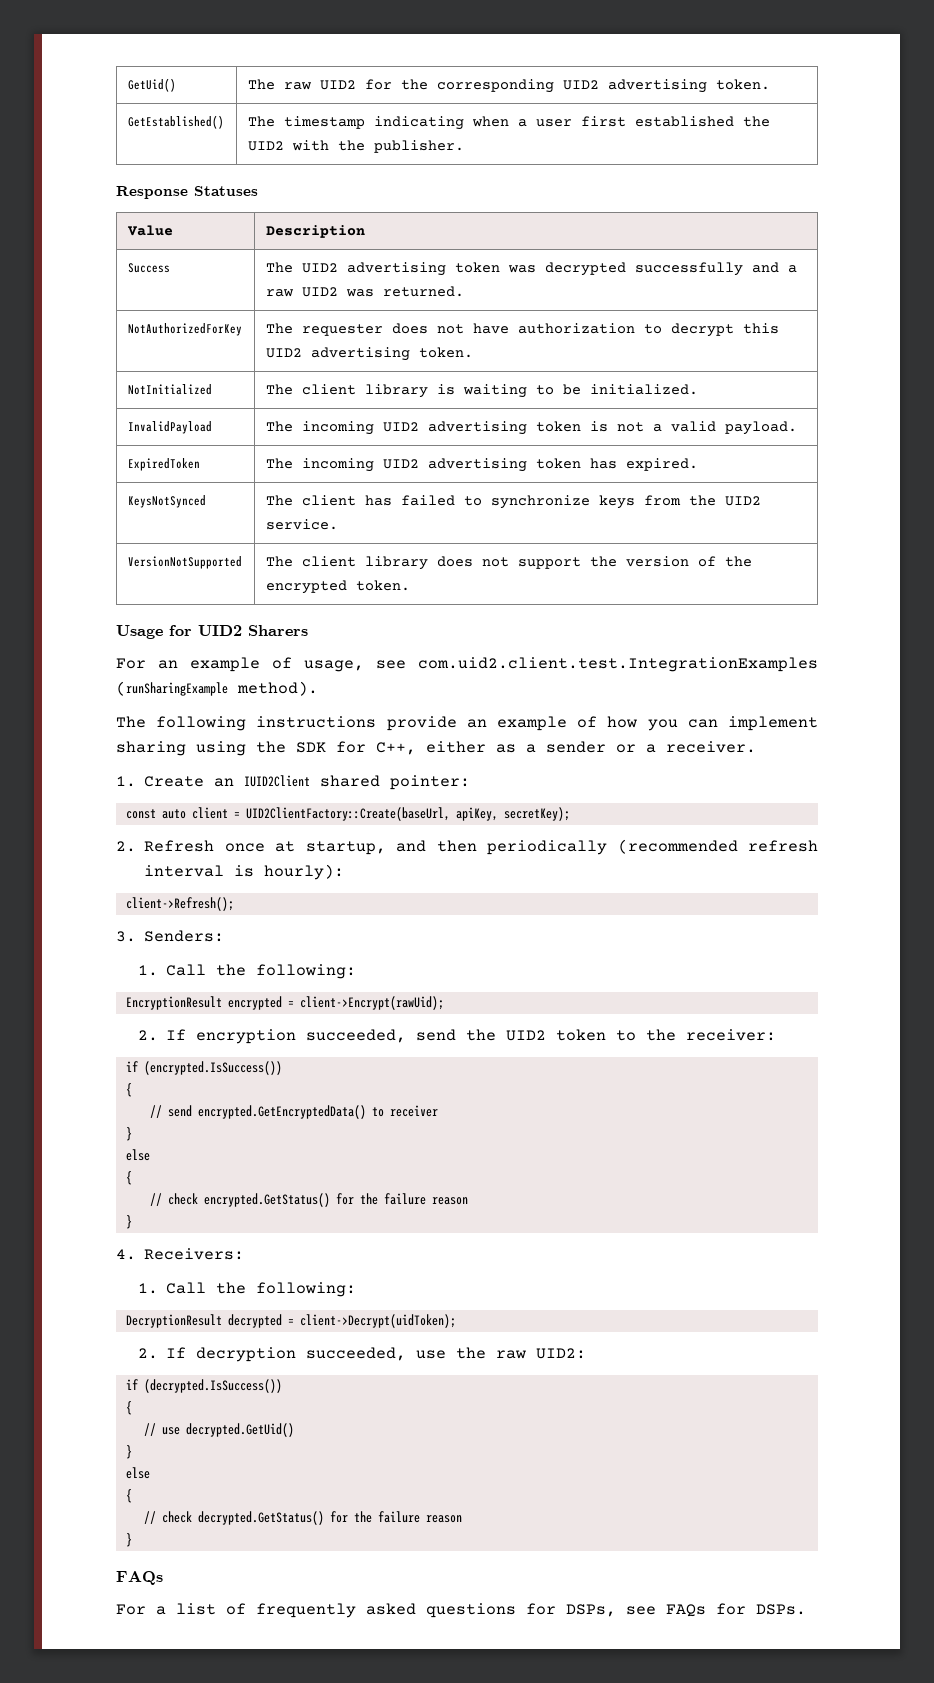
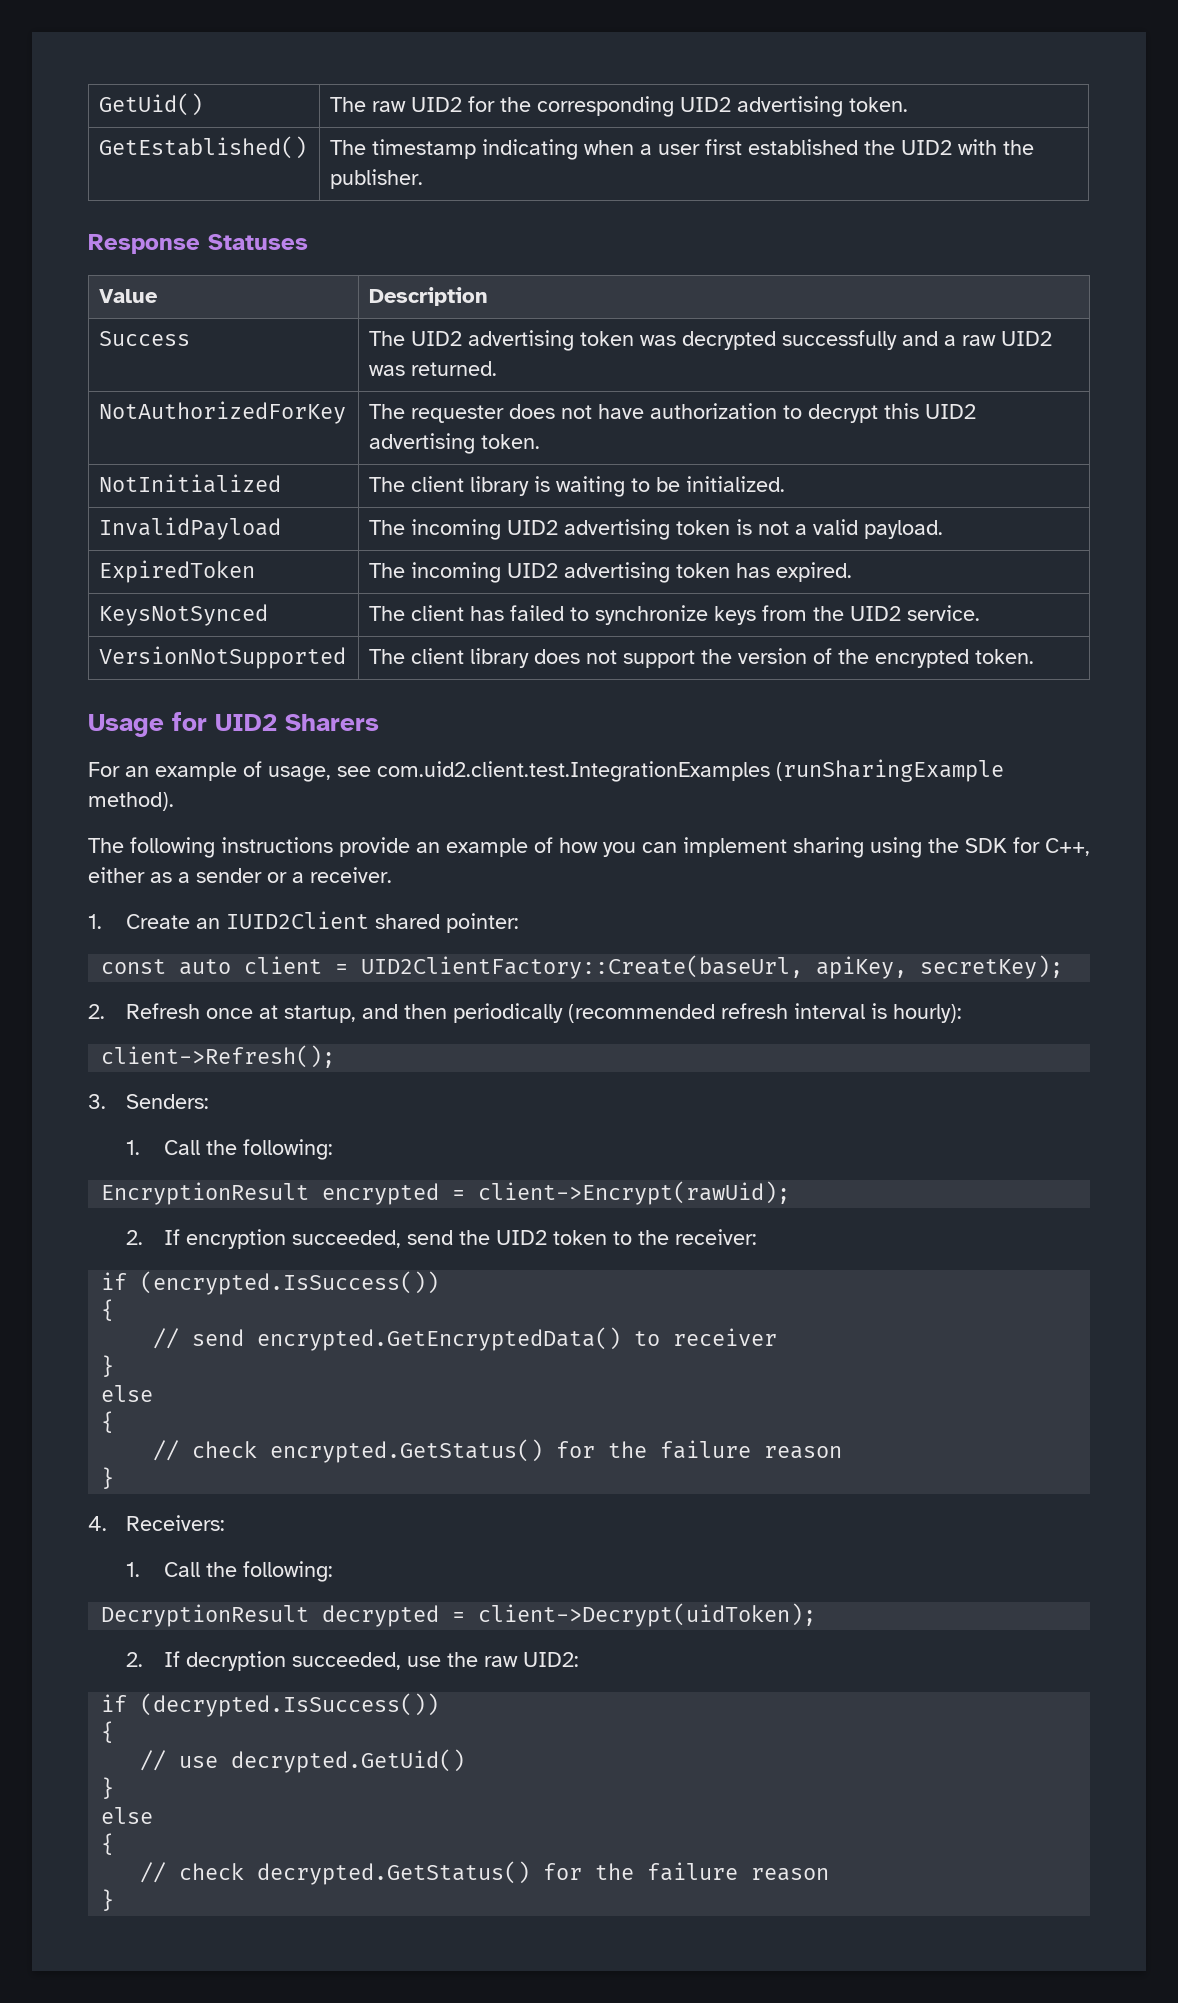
  // check decrypted.GetStatus() for the failure reason
  }
- FAQs
- For a list of frequently asked questions for DSPs, see FAQs for DSPs.

